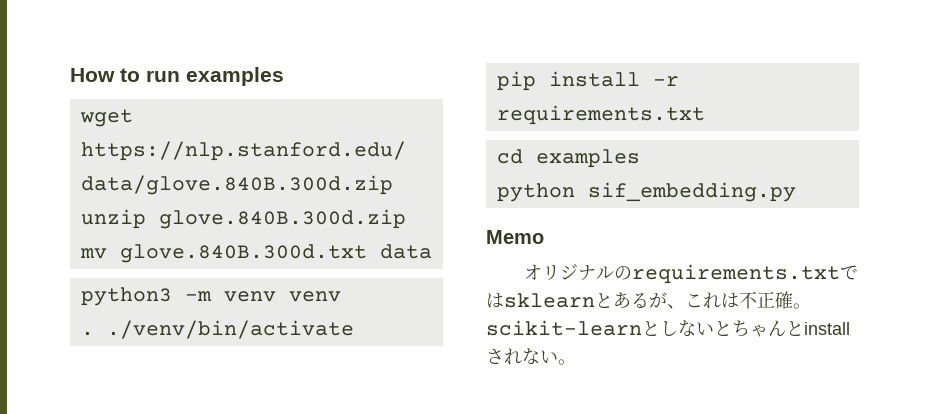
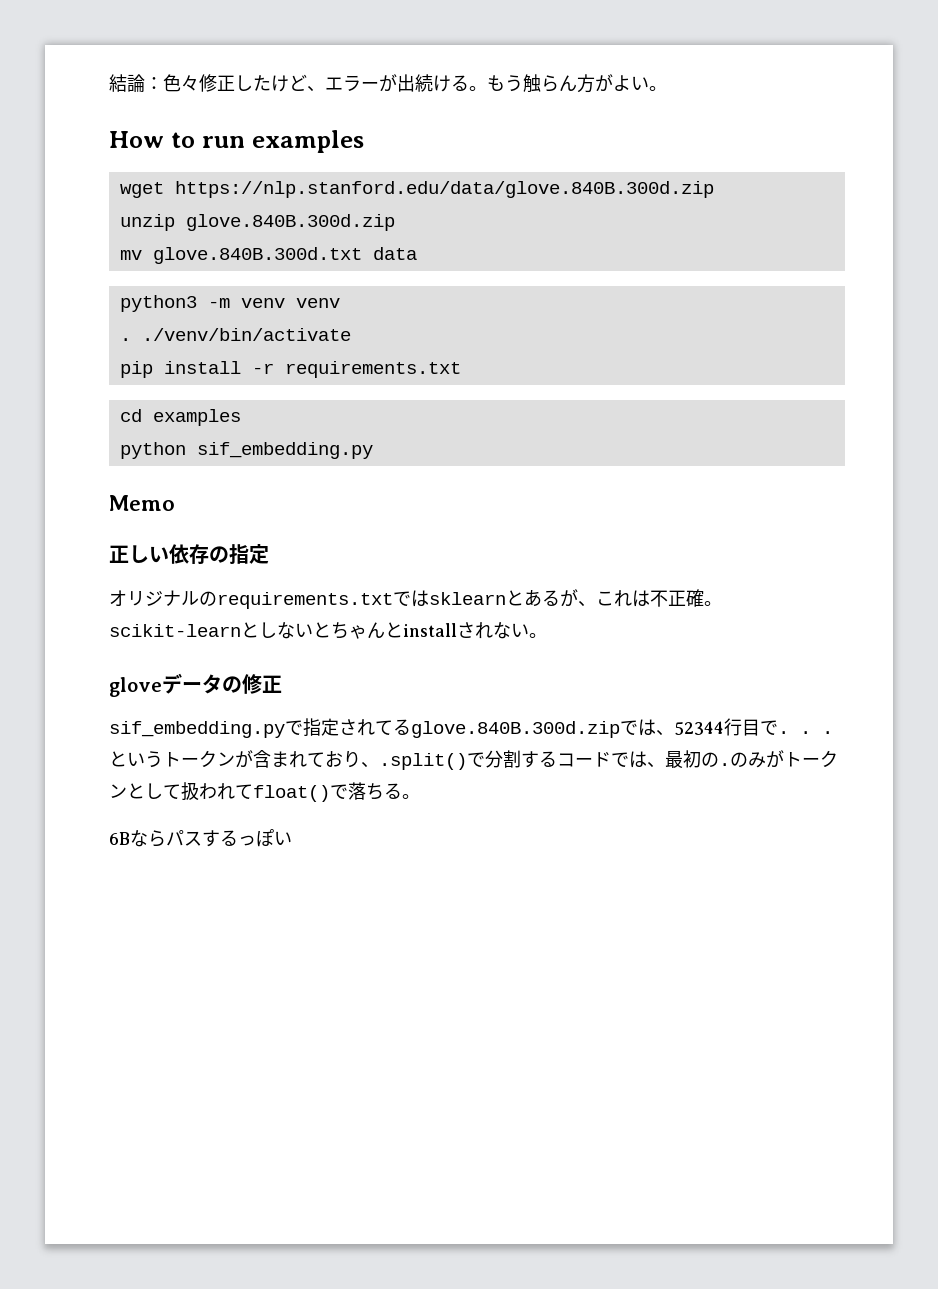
+ 結論：色々修正したけど、エラーが出続ける。もう触らん方がよい。
+ 正しい依存の指定
+ gloveデータの修正
+ sif_embedding.pyで指定されてるglove.840B.300d.zipでは、52344行目で. . .というトークンが含まれており、.split()で分割するコードでは、最初の.のみがトークンとして扱われてfloat()で落ちる。
+ 6Bならパスするっぽい

